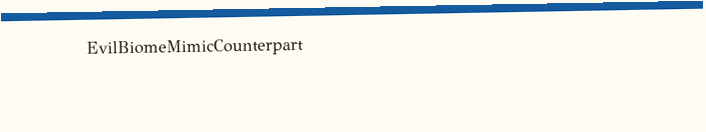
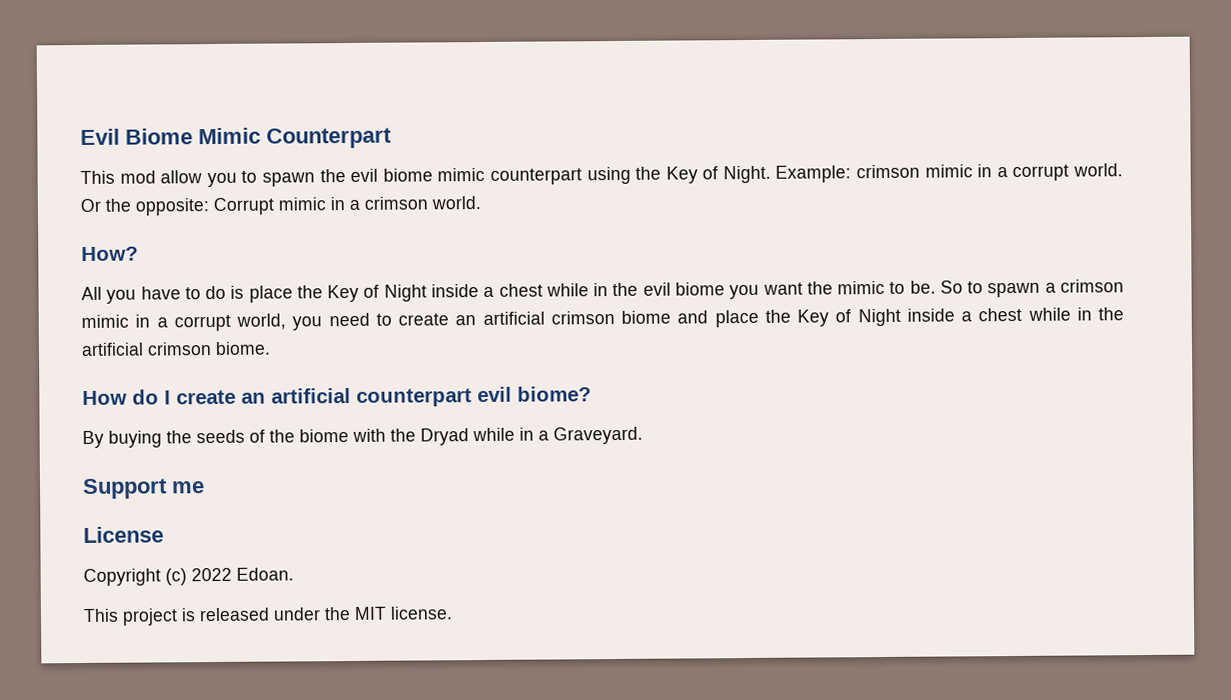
- EvilBiomeMimicCounterpart
+ Evil Biome Mimic Counterpart
+ This mod allow you to spawn the evil biome mimic counterpart using the Key of Night. Example: crimson mimic in a corrupt world. Or the opposite: Corrupt mimic in a crimson world.
+ How?
+ All you have to do is place the Key of Night inside a chest while in the evil biome you want the mimic to be. So to spawn a crimson mimic in a corrupt world, you need to create an artificial crimson biome and place the Key of Night inside a chest while in the artificial crimson biome.
+ How do I create an artificial counterpart evil biome?
+ By buying the seeds of the biome with the Dryad while in a Graveyard.
+ Support me
+ License
+ Copyright (c) 2022 Edoan.
+ This project is released under the MIT license.

